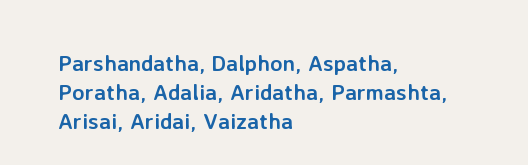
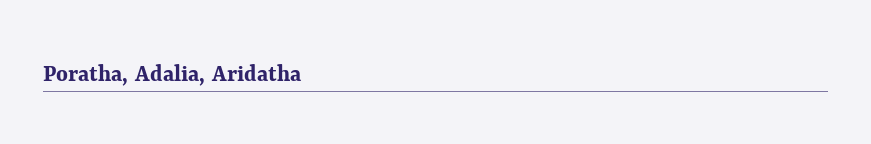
- Parshandatha, Dalphon, Aspatha, Poratha, Adalia, Aridatha, Parmashta, Arisai, Aridai, Vaizatha
+ Poratha, Adalia, Aridatha

